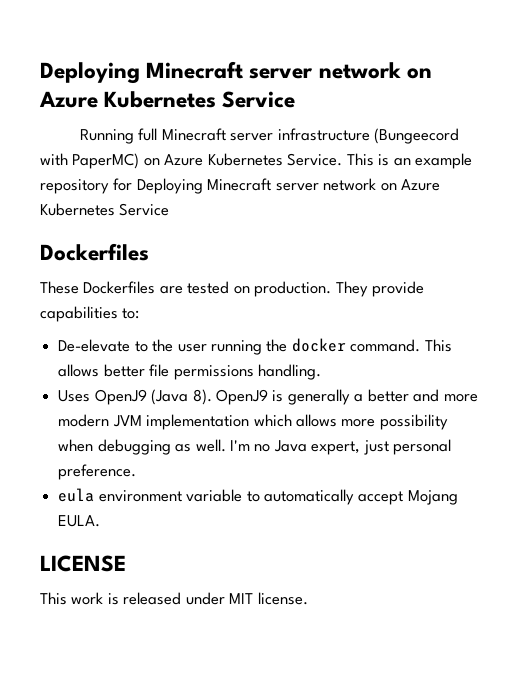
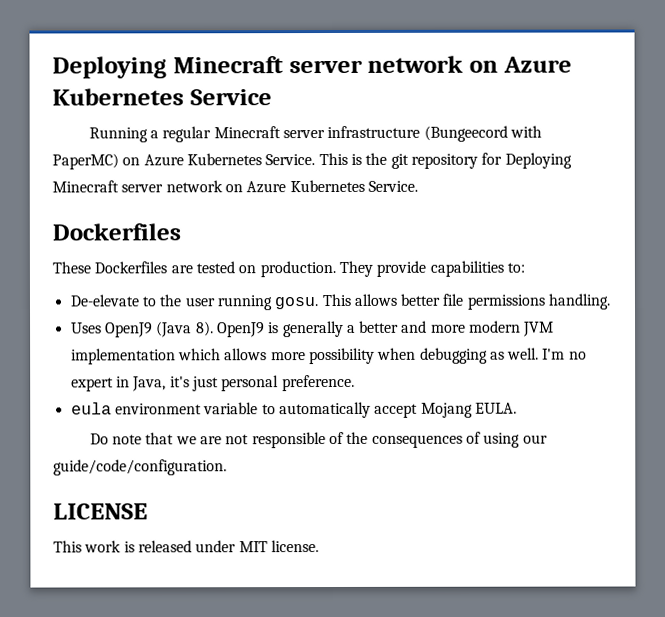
- Running full Minecraft server infrastructure (Bungeecord with PaperMC) on Azure Kubernetes Service.
+ Running a regular Minecraft server infrastructure (Bungeecord with PaperMC) on Azure Kubernetes Service.
- This is an example repository for Deploying Minecraft server network on Azure Kubernetes Service
+ This is the git repository for Deploying Minecraft server network on Azure Kubernetes Service.
- De-elevate to the user running the docker command.
+ De-elevate to the user running gosu.
- I'm no Java expert, just personal preference.
+ I'm no expert in Java, it's just personal preference.
+ Do note that we are not responsible of the consequences of using our guide/code/configuration.

